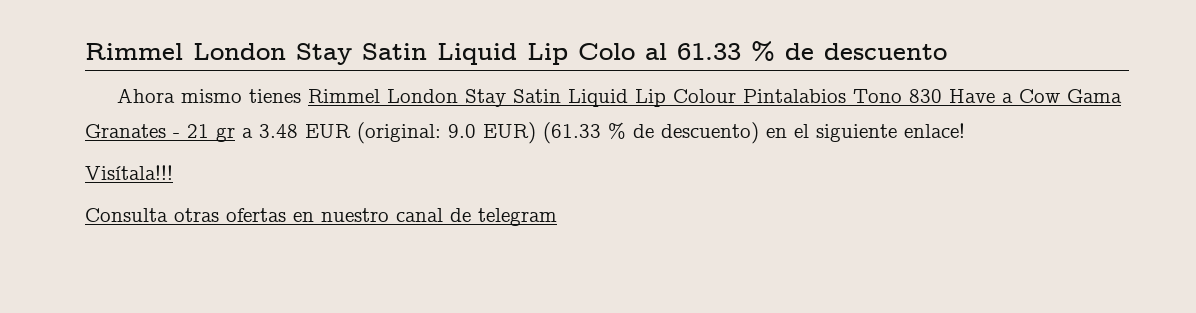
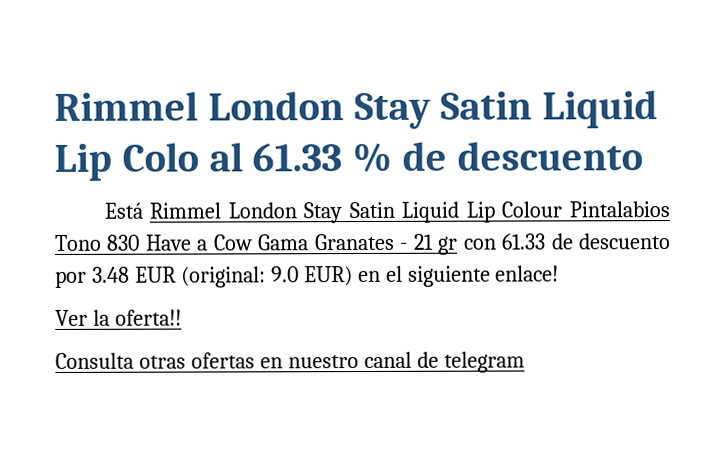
- Ahora mismo tienes Rimmel London Stay Satin Liquid Lip Colour Pintalabios Tono 830 Have a Cow Gama Granates - 21 gr a 3.48 EUR (original: 9.0 EUR) (61.33 % de descuento) en el siguiente enlace!
+ Está Rimmel London Stay Satin Liquid Lip Colour Pintalabios Tono 830 Have a Cow Gama Granates - 21 gr con 61.33 de descuento por 3.48 EUR (original: 9.0 EUR) en el siguiente enlace!
- Visítala!!!
+ Ver la oferta!!

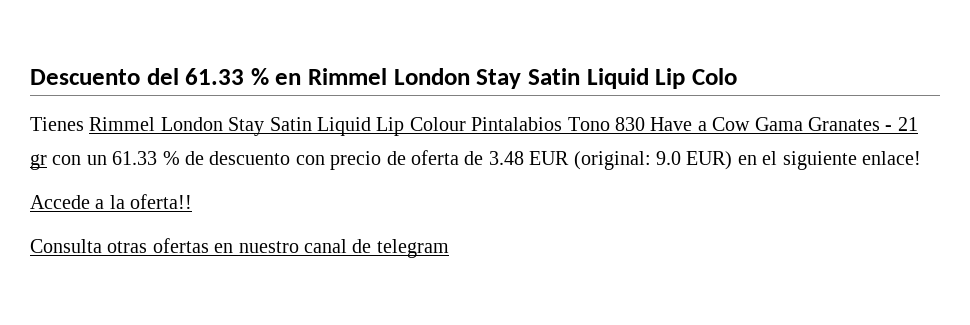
- Rimmel London Stay Satin Liquid Lip Colo al 61.33 % de descuento
- Está Rimmel London Stay Satin Liquid Lip Colour Pintalabios Tono 830 Have a Cow Gama Granates - 21 gr con 61.33 de descuento por 3.48 EUR (original: 9.0 EUR) en el siguiente enlace!
+ Descuento del 61.33 % en Rimmel London Stay Satin Liquid Lip Colo
+ Tienes Rimmel London Stay Satin Liquid Lip Colour Pintalabios Tono 830 Have a Cow Gama Granates - 21 gr con un 61.33 % de descuento con precio de oferta de 3.48 EUR (original: 9.0 EUR) en el siguiente enlace!
- Ver la oferta!!
+ Accede a la oferta!!

